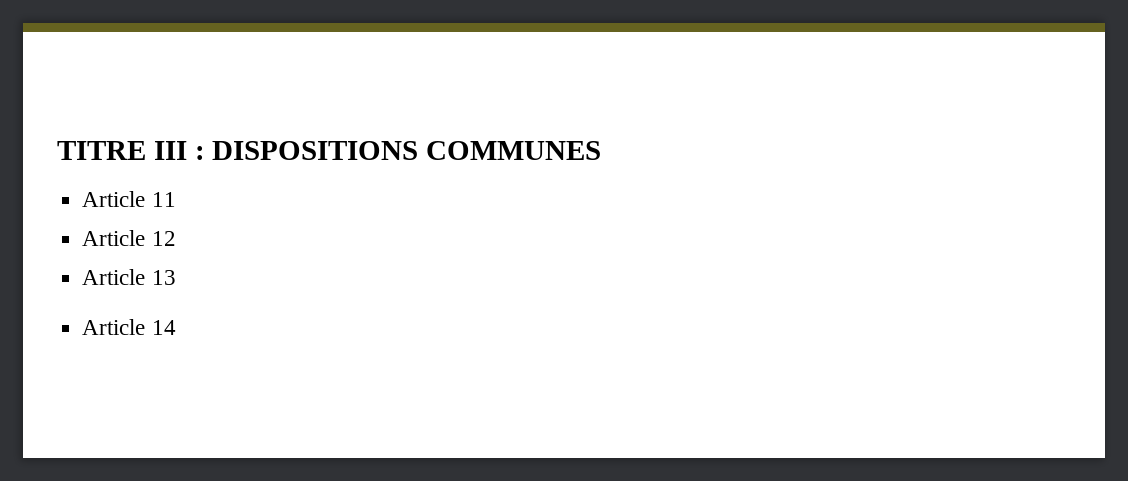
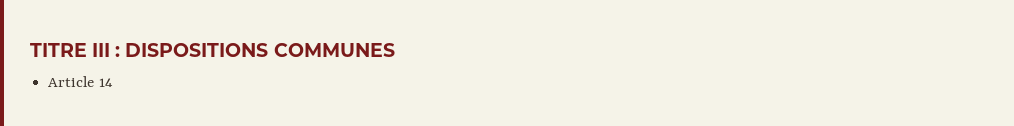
- Article 11
- Article 12
- Article 13

